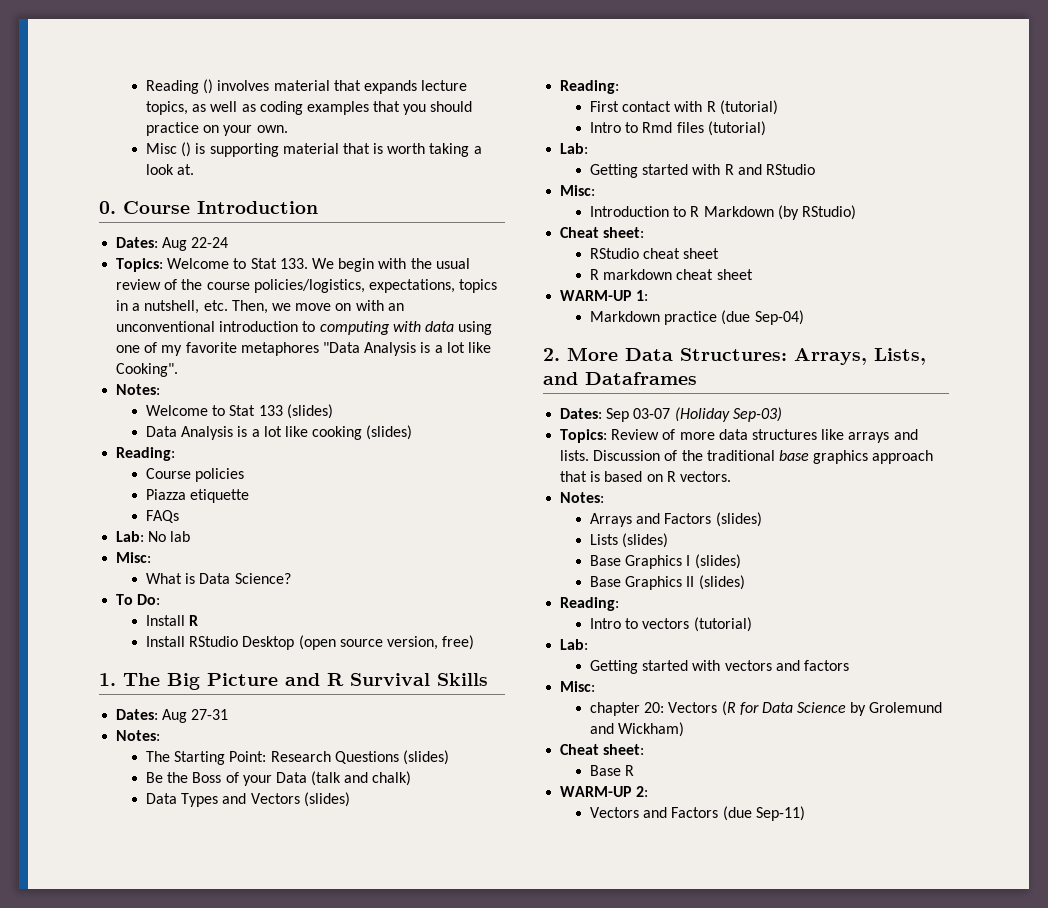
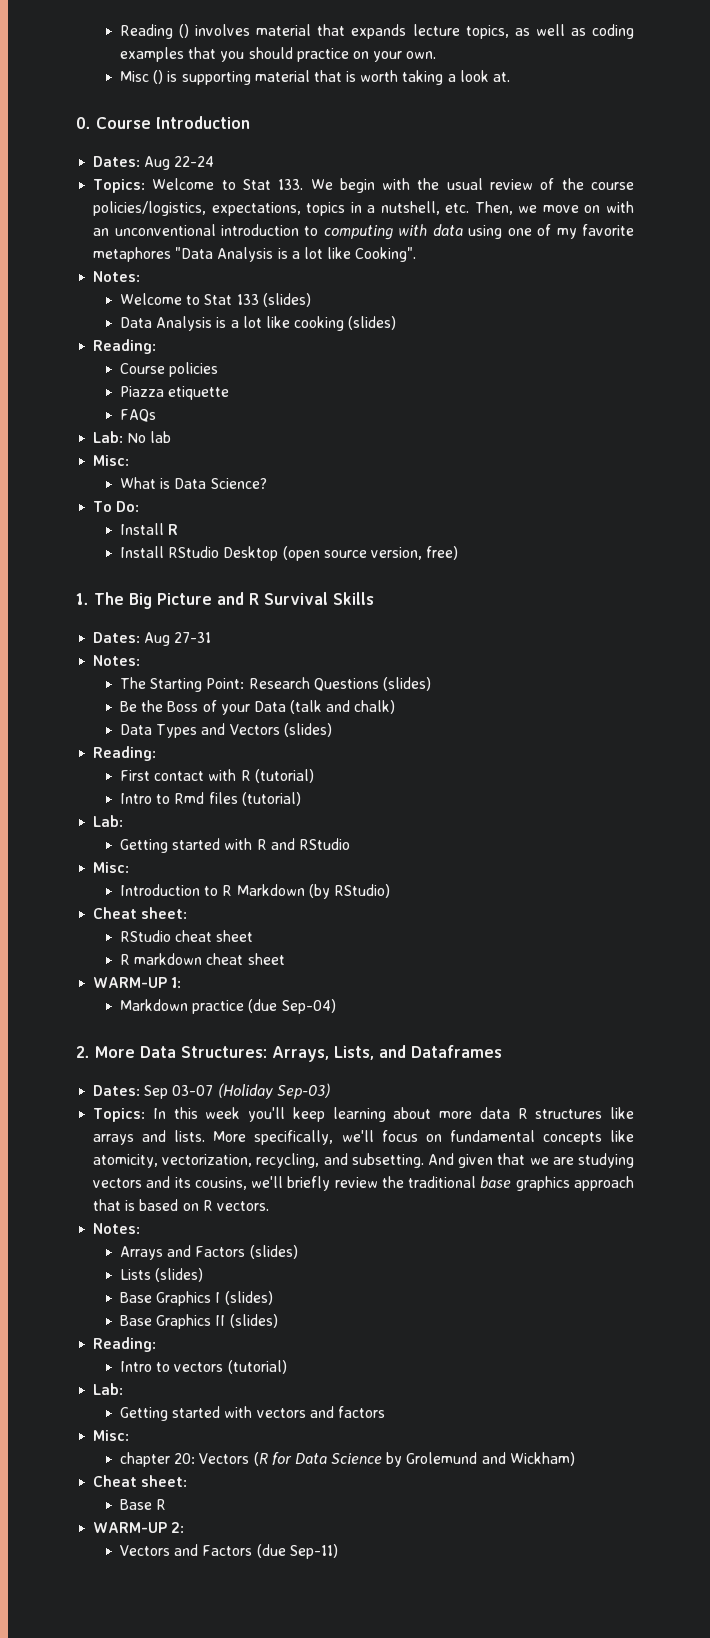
- Topics: Review of more data structures like arrays and lists.
+ Topics: In this week you'll keep learning about more data R structures like arrays and lists.
- Discussion of the traditional base graphics approach that is based on R vectors.
+ More specifically, we'll focus on fundamental concepts like atomicity, vectorization, recycling, and subsetting. And given that we are studying vectors and its cousins, we'll briefly review the traditional base graphics approach that is based on R vectors.

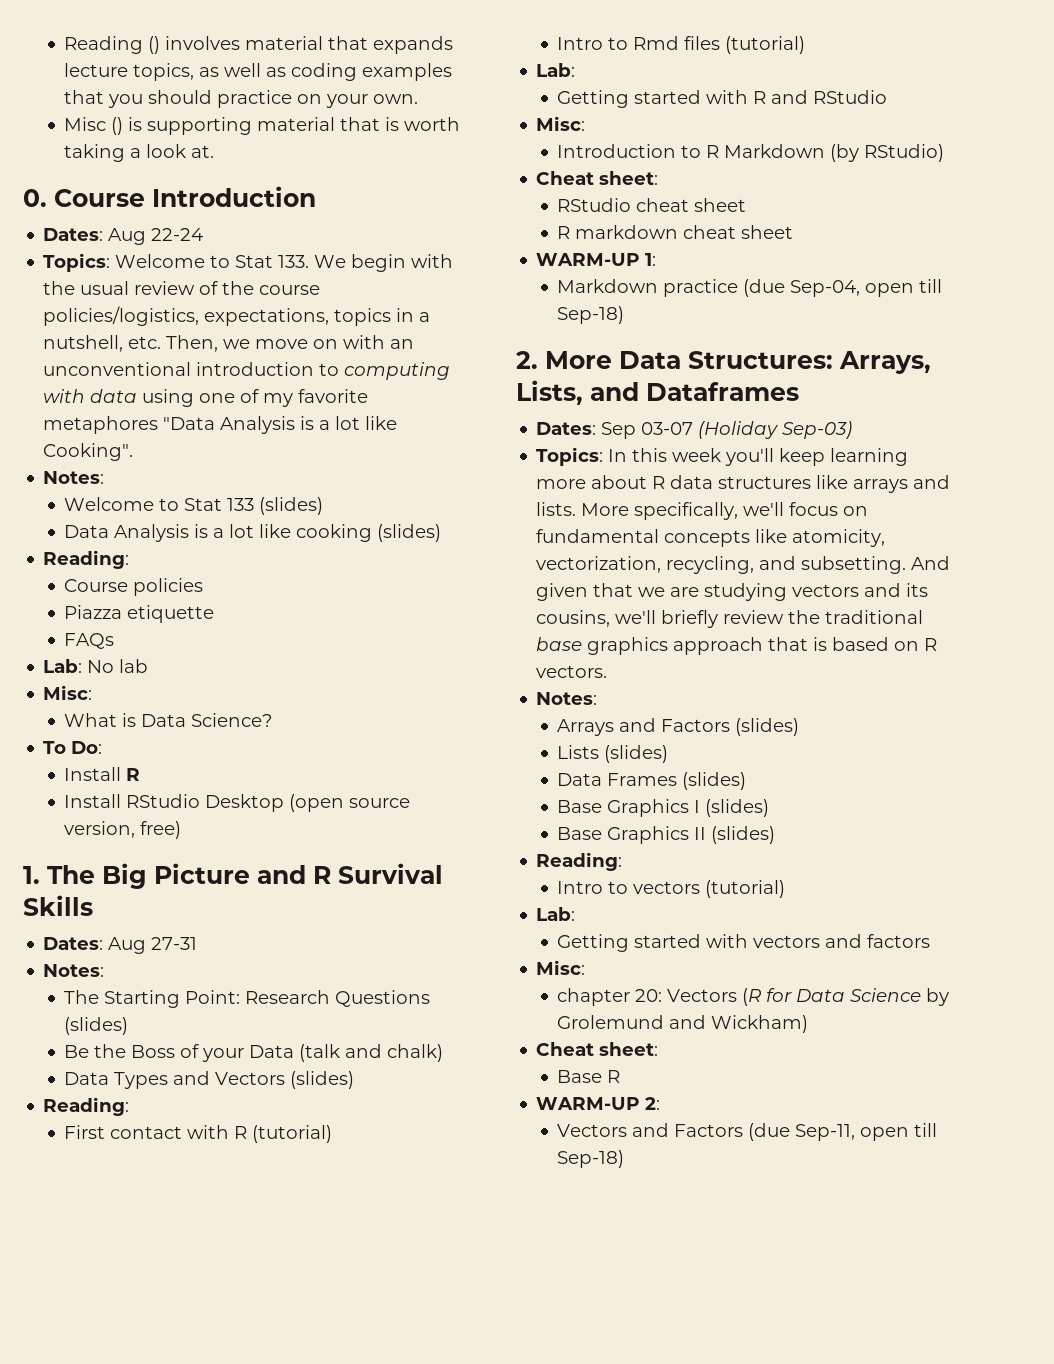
- Markdown practice (due Sep-04)
+ Markdown practice (due Sep-04, open till Sep-18)
- Topics: In this week you'll keep learning about more data R structures like arrays and lists.
+ Topics: In this week you'll keep learning more about R data structures like arrays and lists.
+ Data Frames (slides)
- Vectors and Factors (due Sep-11)
+ Vectors and Factors (due Sep-11, open till Sep-18)

